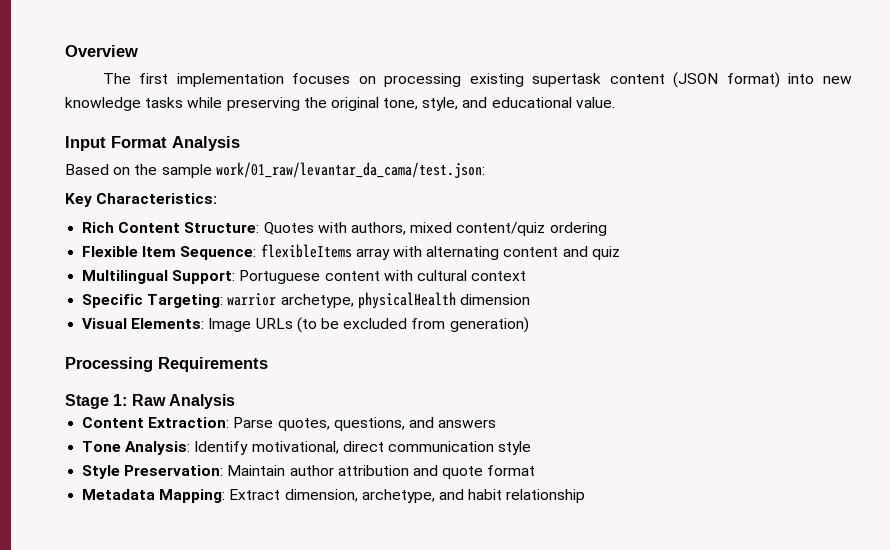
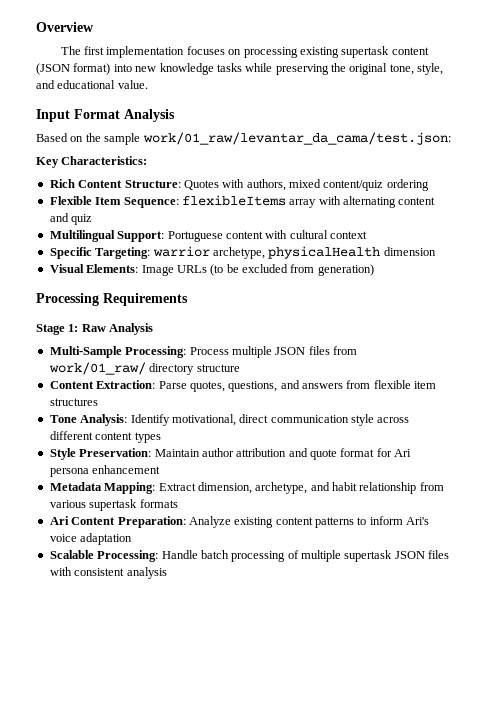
+ Multi-Sample Processing: Process multiple JSON files from work/01_raw/ directory structure
- Content Extraction: Parse quotes, questions, and answers
+ Content Extraction: Parse quotes, questions, and answers from flexible item structures
- Tone Analysis: Identify motivational, direct communication style
+ Tone Analysis: Identify motivational, direct communication style across different content types
- Style Preservation: Maintain author attribution and quote format
+ Style Preservation: Maintain author attribution and quote format for Ari persona enhancement
- Metadata Mapping: Extract dimension, archetype, and habit relationship
+ Metadata Mapping: Extract dimension, archetype, and habit relationship from various supertask formats
+ Ari Content Preparation: Analyze existing content patterns to inform Ari's voice adaptation
+ Scalable Processing: Handle batch processing of multiple supertask JSON files with consistent analysis

